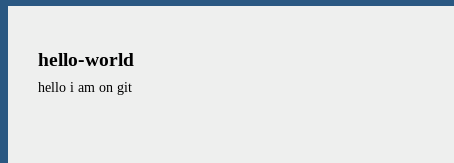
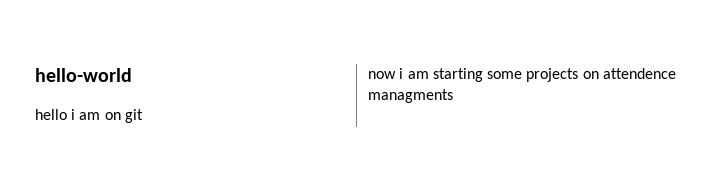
+ now i am starting some projects on attendence managments

